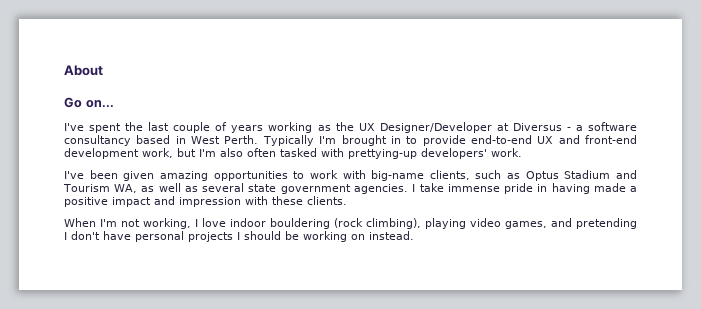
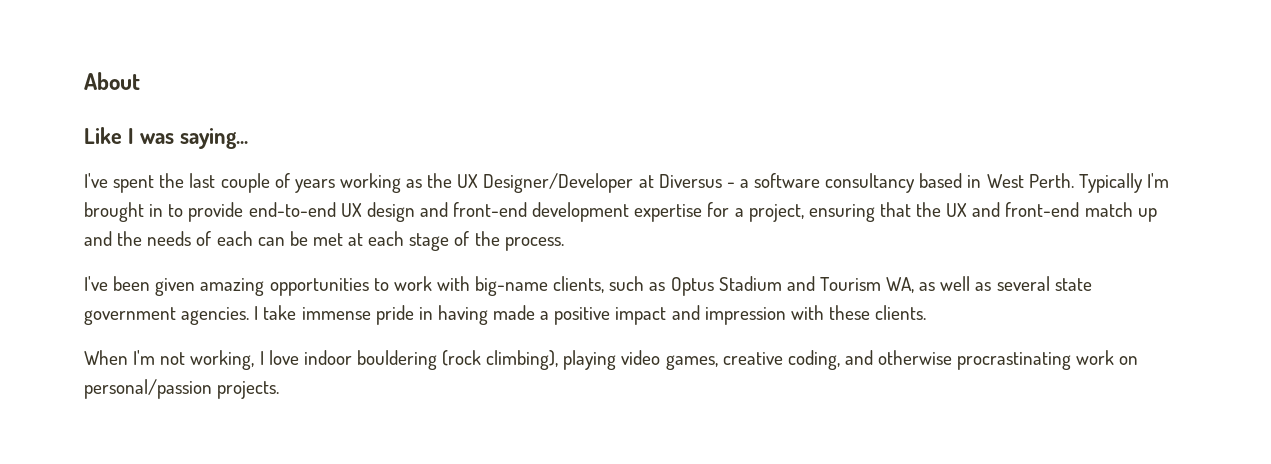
- Go on...
+ Like I was saying...
- Typically I'm brought in to provide end-to-end UX and front-end development work, but I'm also often tasked with prettying-up developers' work.
+ Typically I'm brought in to provide end-to-end UX design and front-end development expertise for a project, ensuring that the UX and front-end match up and the needs of each can be met at each stage of the process.
- When I'm not working, I love indoor bouldering (rock climbing), playing video games, and pretending I don't have personal projects I should be working on instead.
+ When I'm not working, I love indoor bouldering (rock climbing), playing video games, creative coding, and otherwise procrastinating work on personal/passion projects.

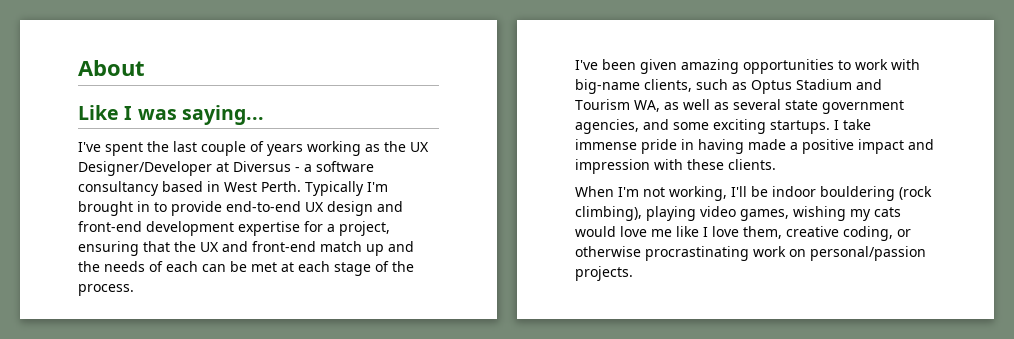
- I've been given amazing opportunities to work with big-name clients, such as Optus Stadium and Tourism WA, as well as several state government agencies.
+ I've been given amazing opportunities to work with big-name clients, such as Optus Stadium and Tourism WA, as well as several state government agencies, and some exciting startups.
- When I'm not working, I love indoor bouldering (rock climbing), playing video games, creative coding, and otherwise procrastinating work on personal/passion projects.
+ When I'm not working, I'll be indoor bouldering (rock climbing), playing video games, wishing my cats would love me like I love them, creative coding, or otherwise procrastinating work on personal/passion projects.

